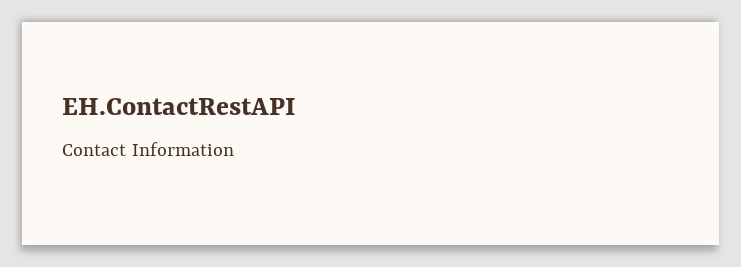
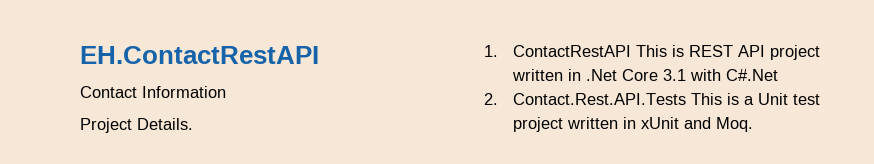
+ Project Details.
+ 1. ContactRestAPI This is REST API project written in .Net Core 3.1 with C#.Net
+ 2. Contact.Rest.API.Tests This is a Unit test project written in xUnit and Moq.

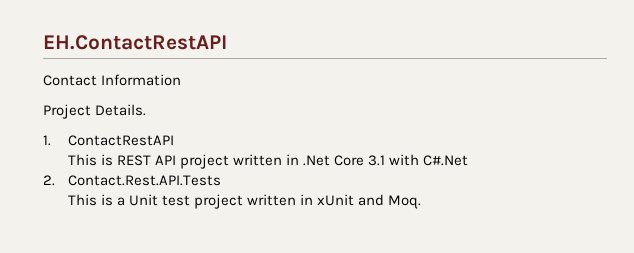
- 1. ContactRestAPI This is REST API project written in .Net Core 3.1 with C#.Net
+ 1. ContactRestAPI
+ This is REST API project written in .Net Core 3.1 with C#.Net
- 2. Contact.Rest.API.Tests This is a Unit test project written in xUnit and Moq.
+ 2. Contact.Rest.API.Tests
+ This is a Unit test project written in xUnit and Moq.

